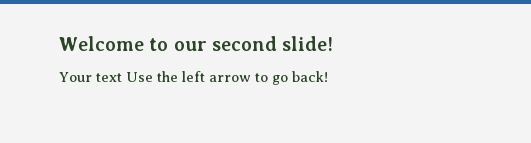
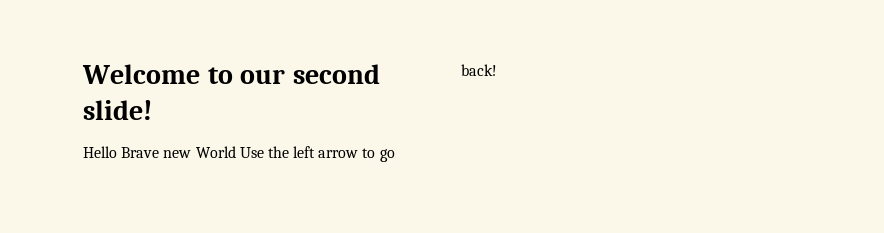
- Your text Use the left arrow to go back!
+ Hello Brave new World Use the left arrow to go back!

